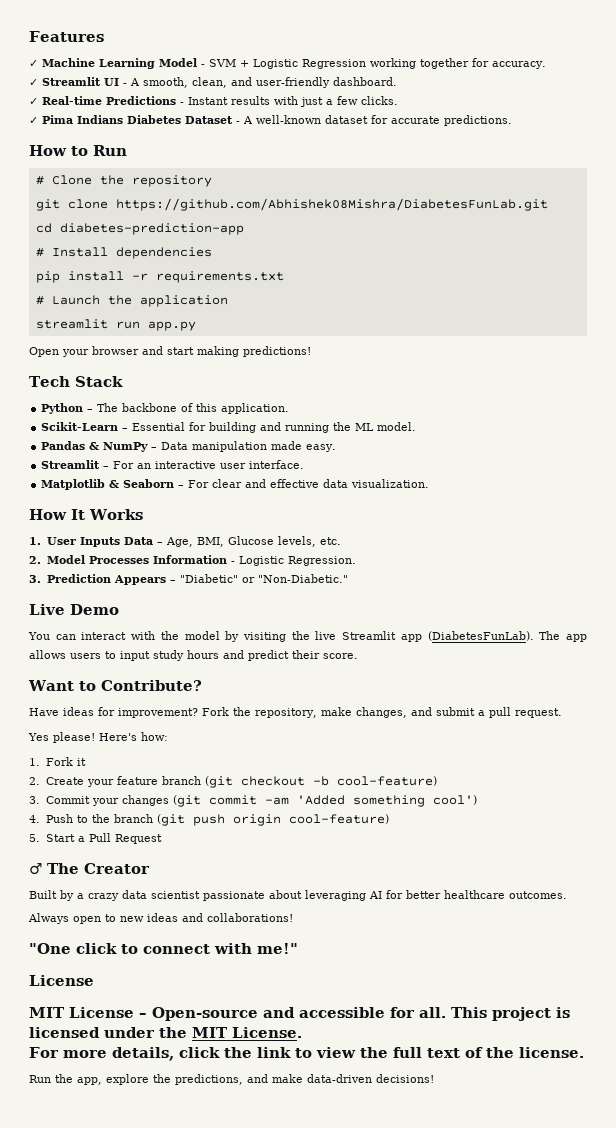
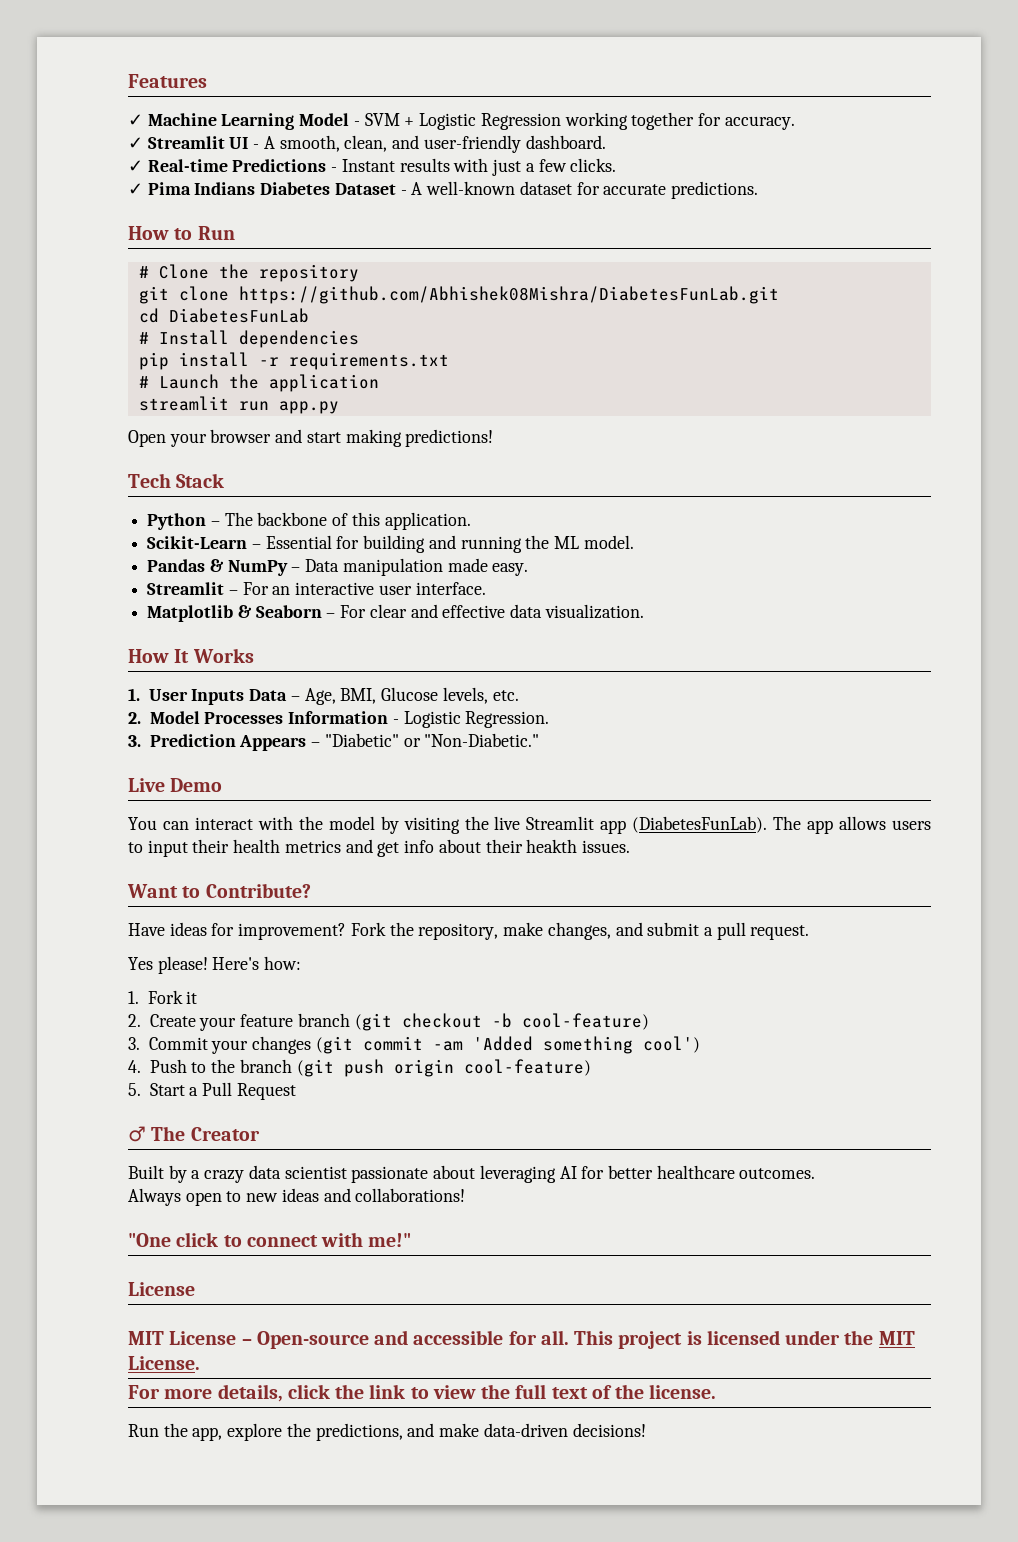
- cd diabetes-prediction-app
+ cd DiabetesFunLab
- The app allows users to input study hours and predict their score.
+ The app allows users to input their health metrics and get info about their heakth issues.

